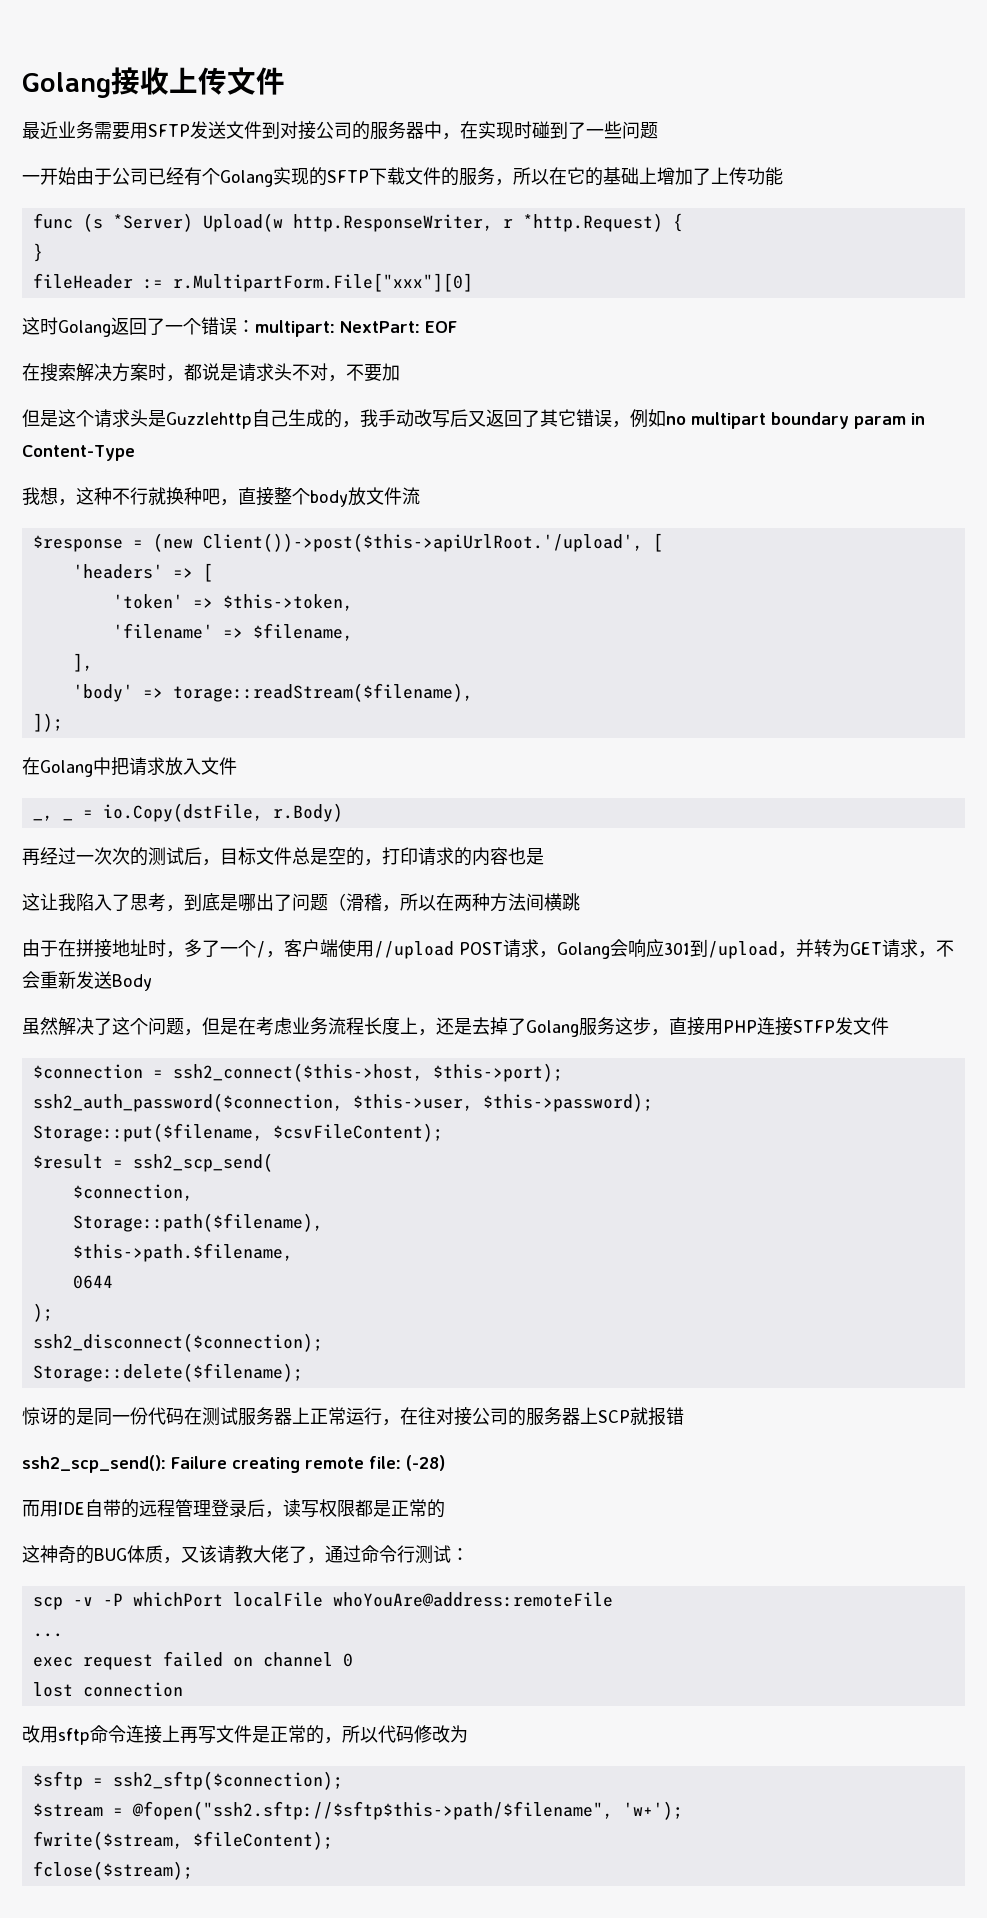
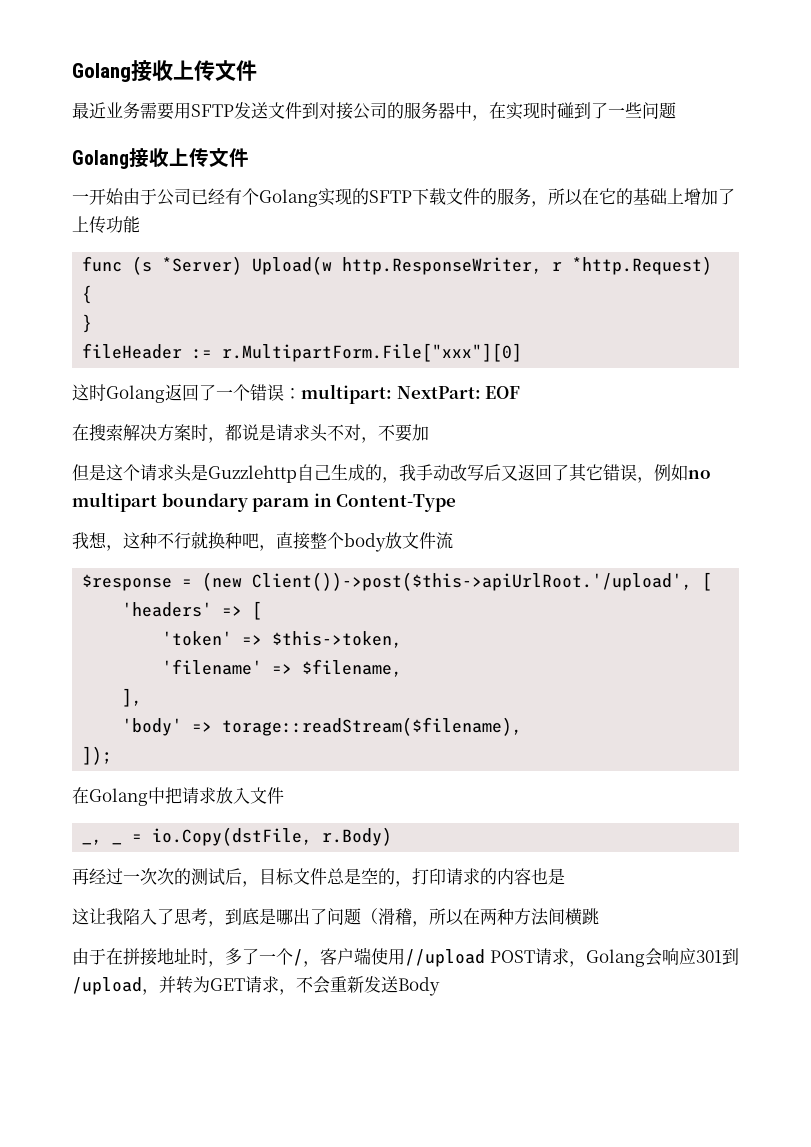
  最近业务需要用SFTP发送文件到对接公司的服务器中，在实现时碰到了一些问题
+ Golang接收上传文件
- 虽然解决了这个问题，但是在考虑业务流程长度上，还是去掉了Golang服务这步，直接用PHP连接STFP发文件
- $connection = ssh2_connect($this->host, $this->port);
- ssh2_auth_password($connection, $this->user, $this->password);
- Storage::put($filename, $csvFileContent);
- $result = ssh2_scp_send(
- $connection,
- Storage::path($filename),
- $this->path.$filename,
- 0644
- );
- ssh2_disconnect($connection);
- Storage::delete($filename);
- 惊讶的是同一份代码在测试服务器上正常运行，在往对接公司的服务器上SCP就报错
- ssh2_scp_send(): Failure creating remote file: (-28)
- 而用IDE自带的远程管理登录后，读写权限都是正常的
- 这神奇的BUG体质，又该请教大佬了，通过命令行测试：
- scp -v -P whichPort localFile whoYouAre@address:remoteFile
- ...
- exec request failed on channel 0
- lost connection
- 改用sftp命令连接上再写文件是正常的，所以代码修改为
- $sftp = ssh2_sftp($connection);
- $stream = @fopen("ssh2.sftp://$sftp$this->path/$filename", 'w+');
- fwrite($stream, $fileContent);
- fclose($stream);

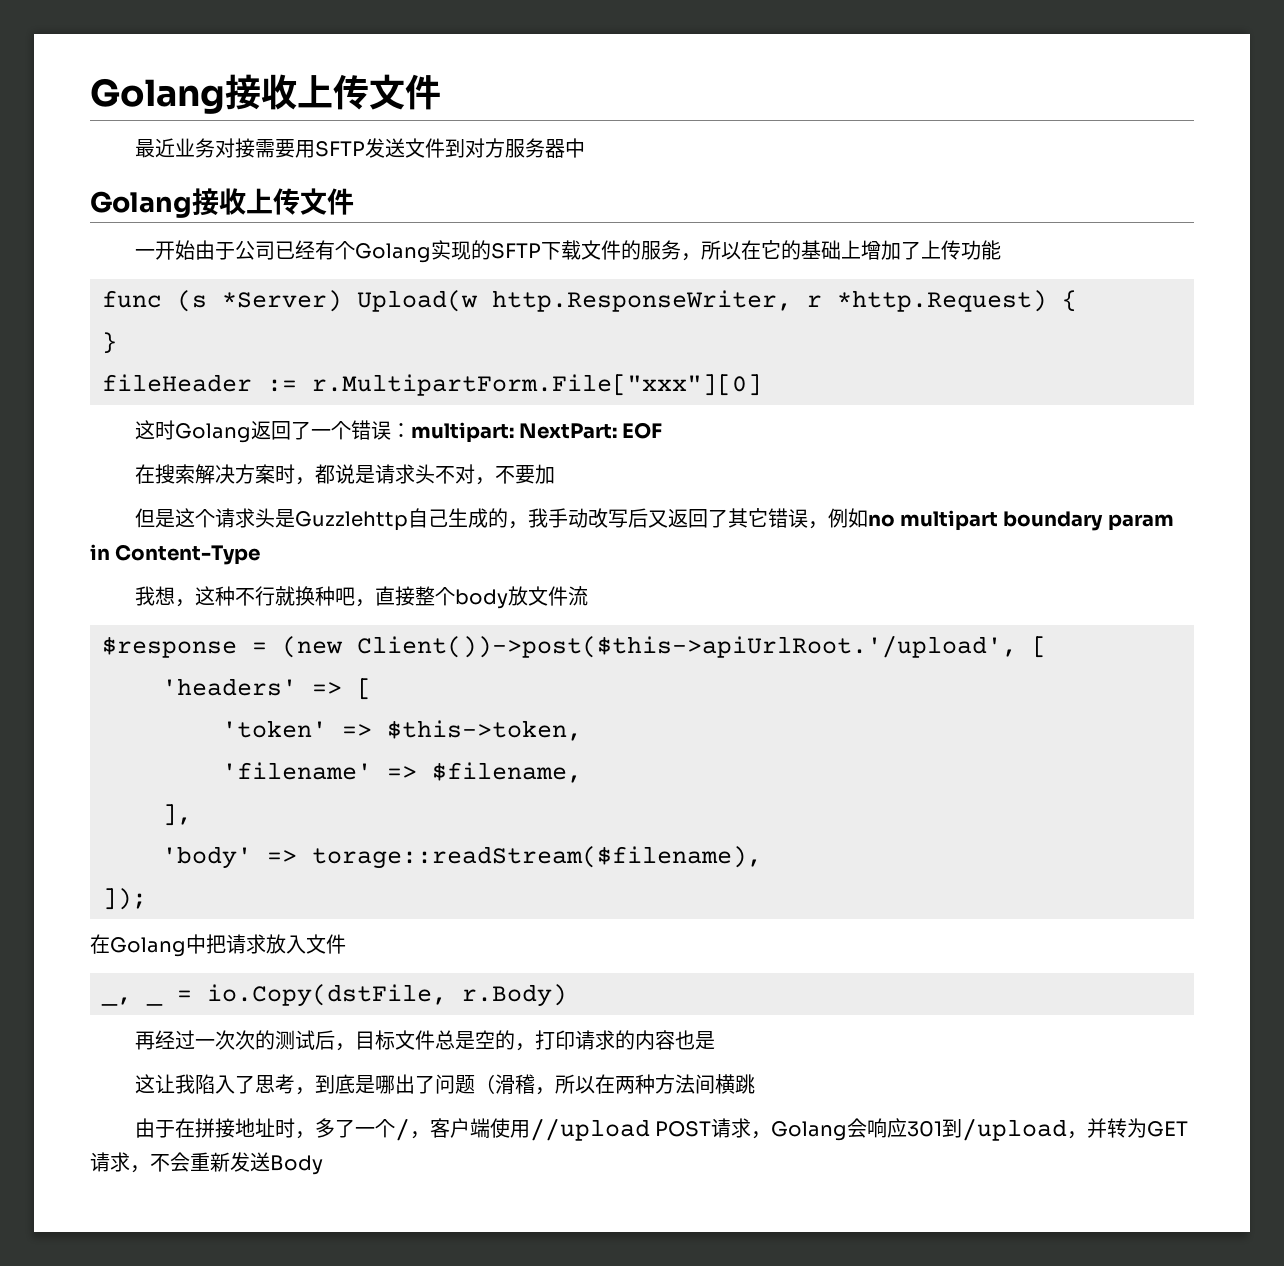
- 最近业务需要用SFTP发送文件到对接公司的服务器中，在实现时碰到了一些问题
+ 最近业务对接需要用SFTP发送文件到对方服务器中

